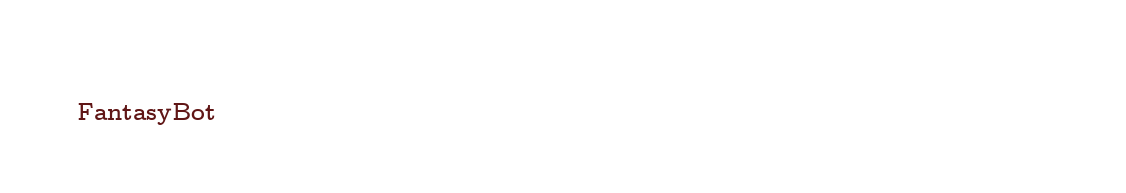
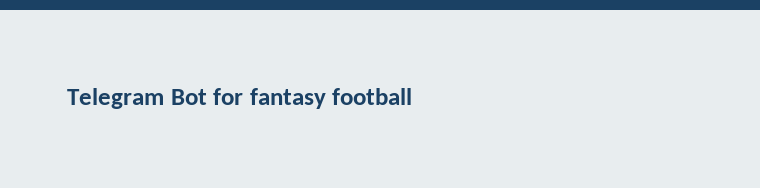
- FantasyBot
+ Telegram Bot for fantasy football

